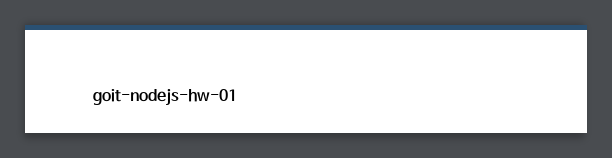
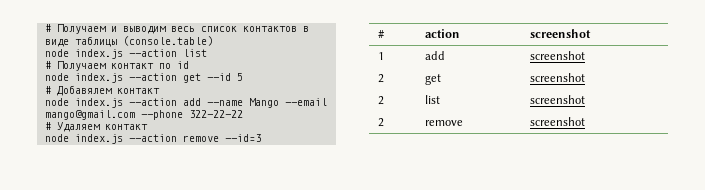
- goit-nodejs-hw-01
+ # Получаем и выводим весь список контактов в виде таблицы (console.table)
+ node index.js --action list
+ # Получаем контакт по id
+ node index.js --action get --id 5
+ # Добавялем контакт
+ node index.js --action add --name Mango --email mango@gmail.com --phone 322-22-22
+ # Удаляем контакт
+ node index.js --action remove --id=3
+ # | action | screenshot
+ 1 | add | screenshot
+ 2 | get | screenshot
+ 2 | list | screenshot
+ 2 | remove | screenshot

